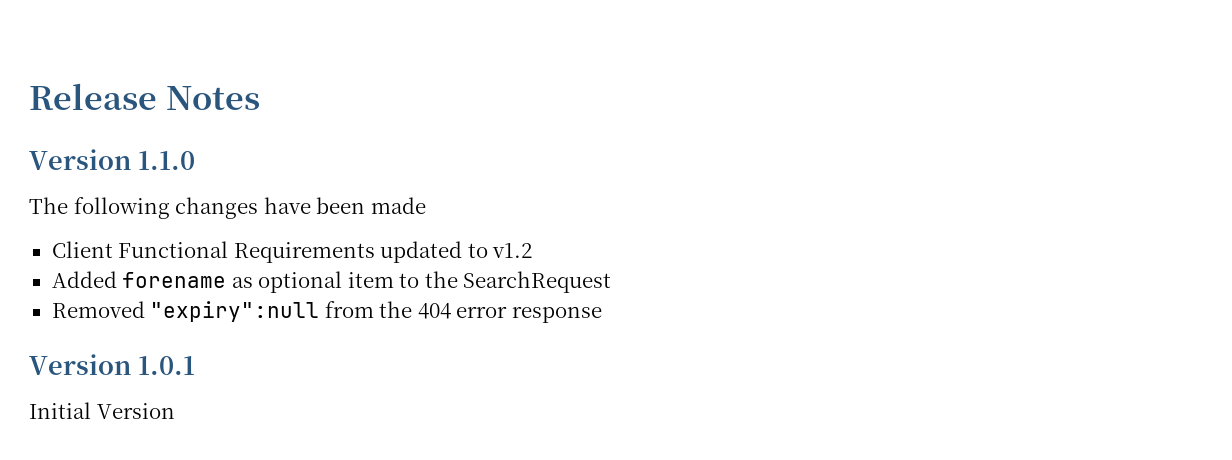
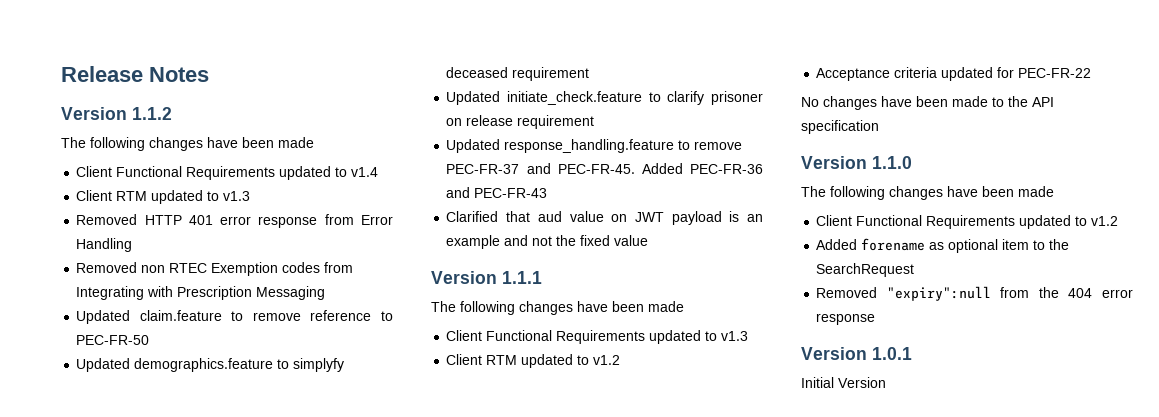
+ Version 1.1.2
+ The following changes have been made
+ Client Functional Requirements updated to v1.4
+ Client RTM updated to v1.3
+ Removed HTTP 401 error response from Error Handling
+ Removed non RTEC Exemption codes from Integrating with Prescription Messaging
+ Updated claim.feature to remove reference to PEC-FR-50
+ Updated demographics.feature to simplyfy deceased requirement
+ Updated initiate_check.feature to clarify prisoner on release requirement
+ Updated response_handling.feature to remove PEC-FR-37 and PEC-FR-45. Added PEC-FR-36 and PEC-FR-43
+ Clarified that aud value on JWT payload is an example and not the fixed value
+ Version 1.1.1
+ The following changes have been made
+ Client Functional Requirements updated to v1.3
+ Client RTM updated to v1.2
+ Acceptance criteria updated for PEC-FR-22
+ No changes have been made to the API specification

